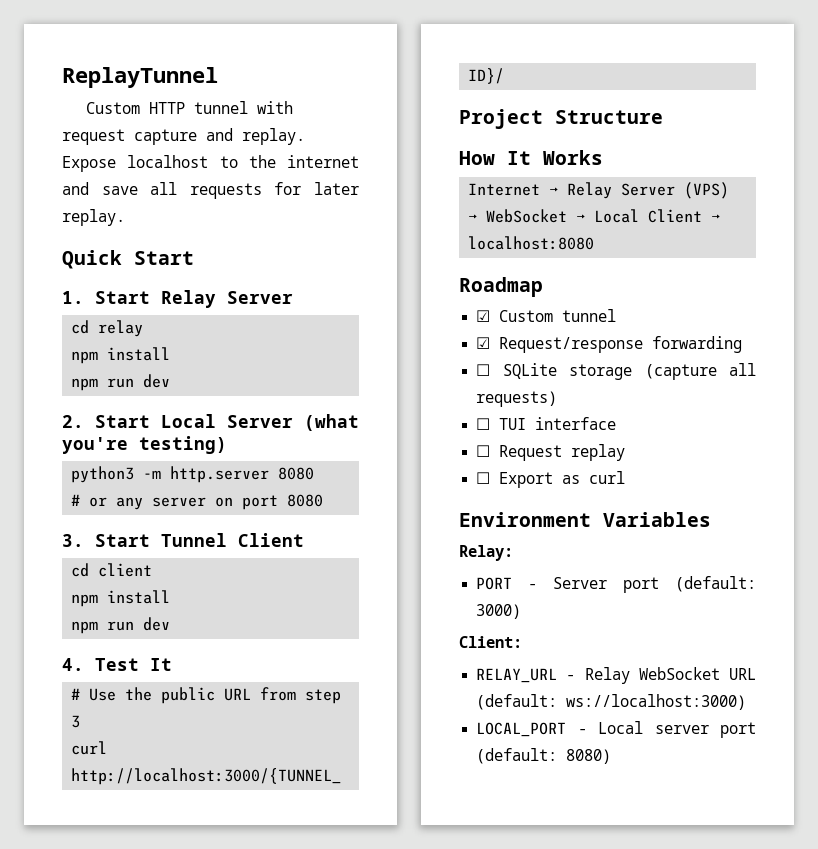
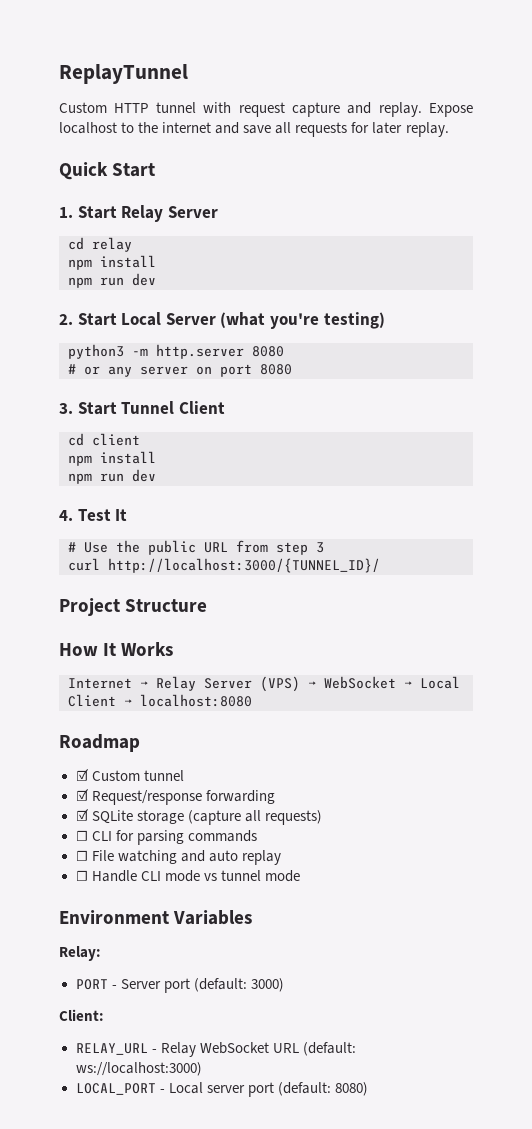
- ☐ SQLite storage (capture all requests)
+ ☑ SQLite storage (capture all requests)
- ☐ TUI interface
- ☐ Request replay
- ☐ Export as curl
+ ☐ CLI for parsing commands
+ ☐ File watching and auto replay
+ ☐ Handle CLI mode vs tunnel mode

